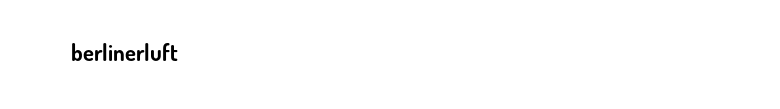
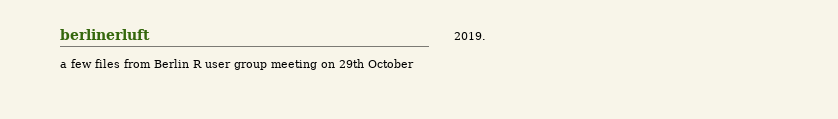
+ a few files from Berlin R user group meeting on 29th October 2019.

